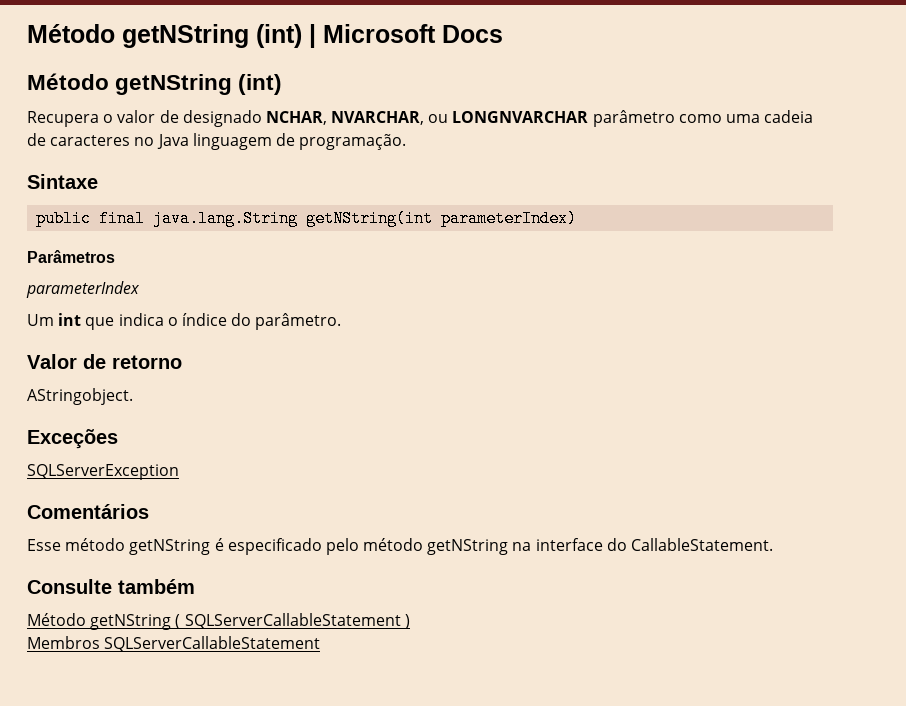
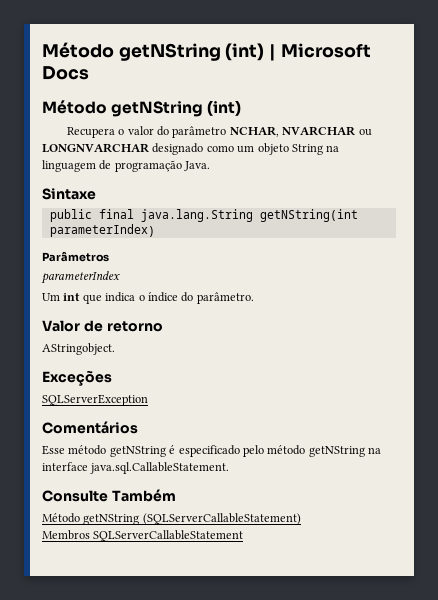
- Recupera o valor de designado NCHAR, NVARCHAR, ou LONGNVARCHAR parâmetro como uma cadeia de caracteres no Java linguagem de programação.
+ Recupera o valor do parâmetro NCHAR, NVARCHAR ou LONGNVARCHAR designado como um objeto String na linguagem de programação Java.
- Esse método getNString é especificado pelo método getNString na interface do CallableStatement.
+ Esse método getNString é especificado pelo método getNString na interface java.sql.CallableStatement.
- Consulte também
- Método getNString ( SQLServerCallableStatement )
+ Consulte Também
+ Método getNString (SQLServerCallableStatement)

